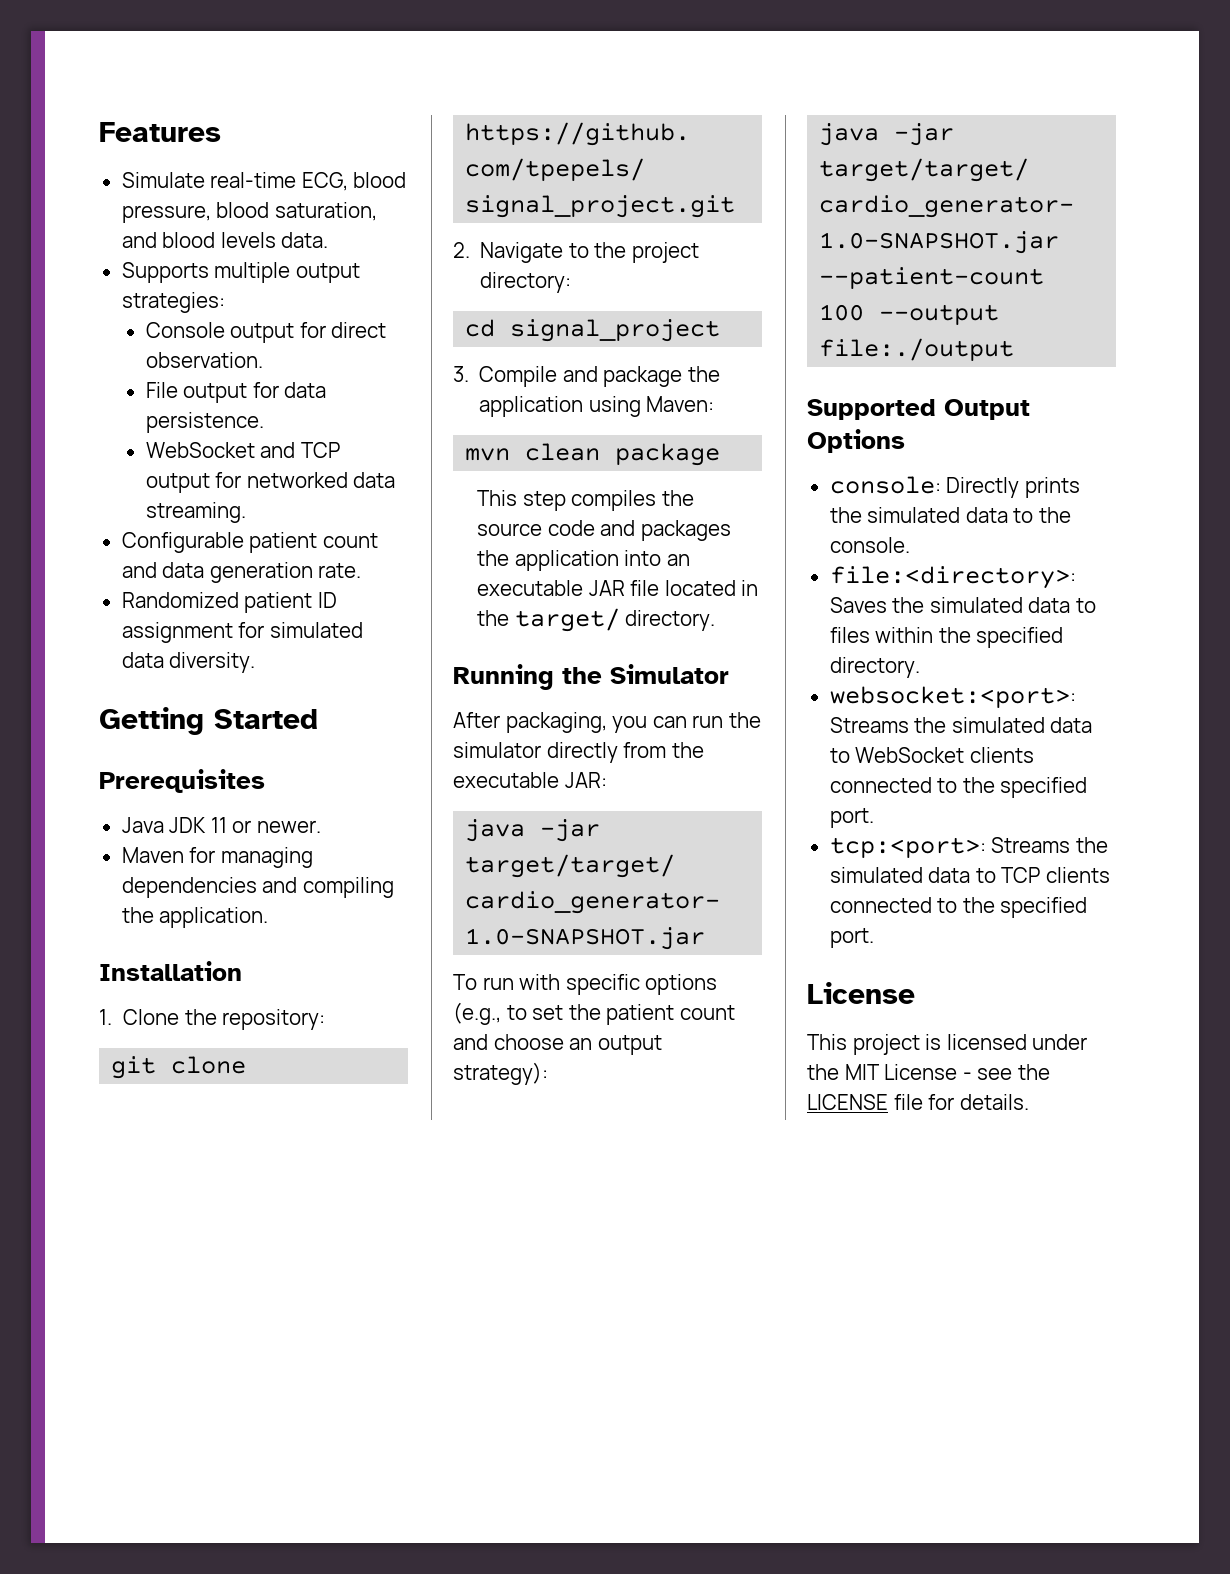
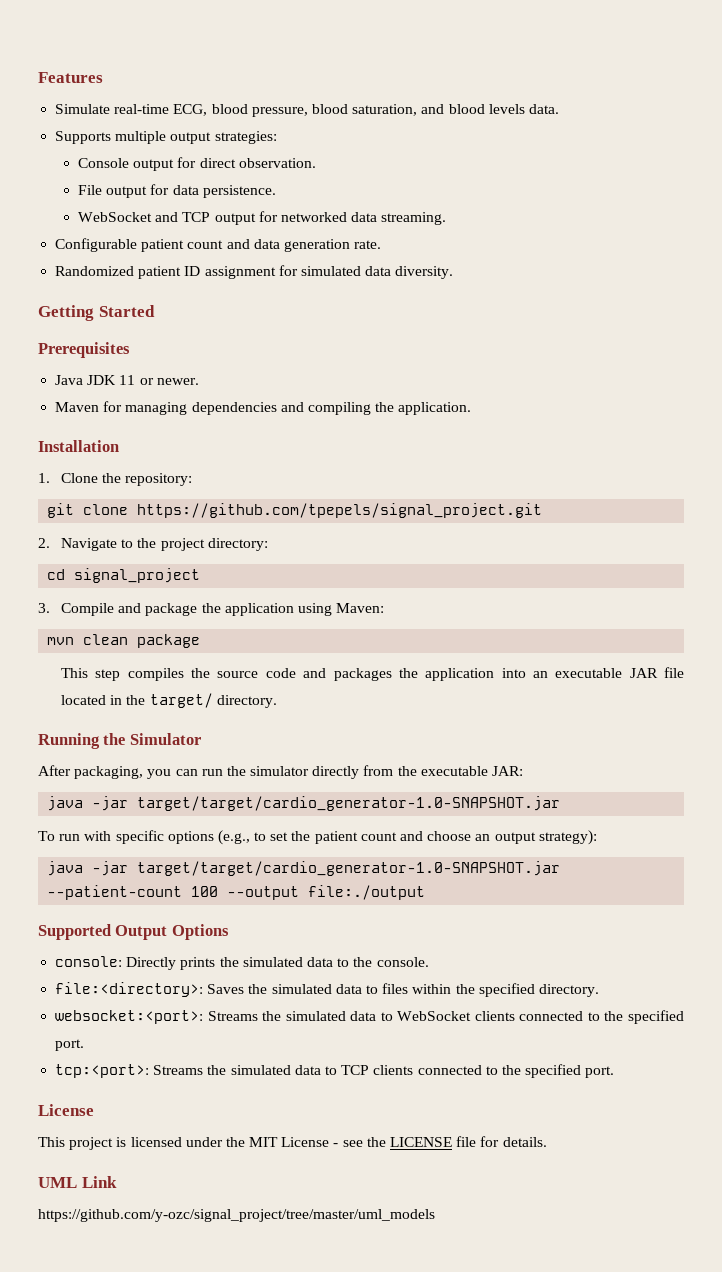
+ UML Link
+ https://github.com/y-ozc/signal_project/tree/master/uml_models

